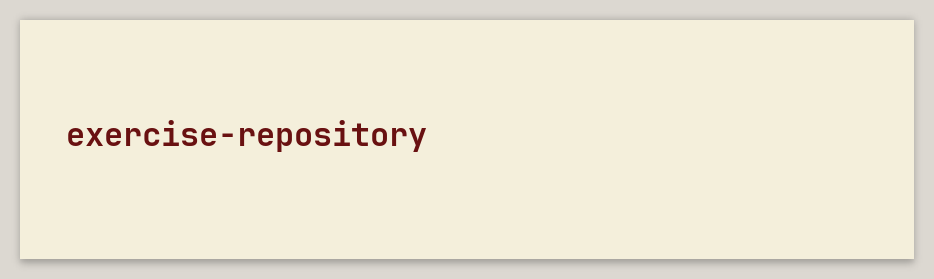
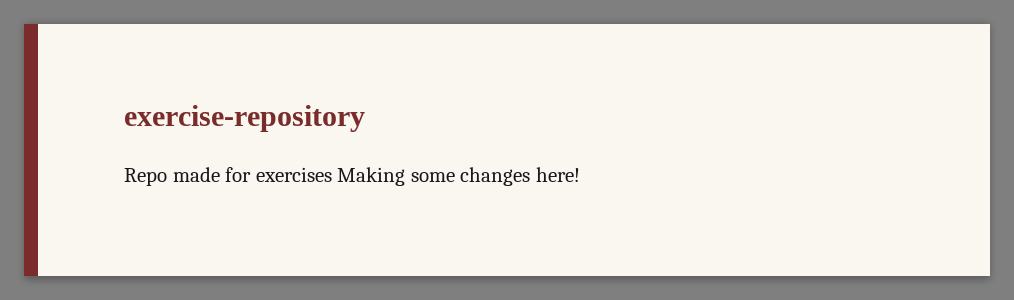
+ Repo made for exercises Making some changes here!

